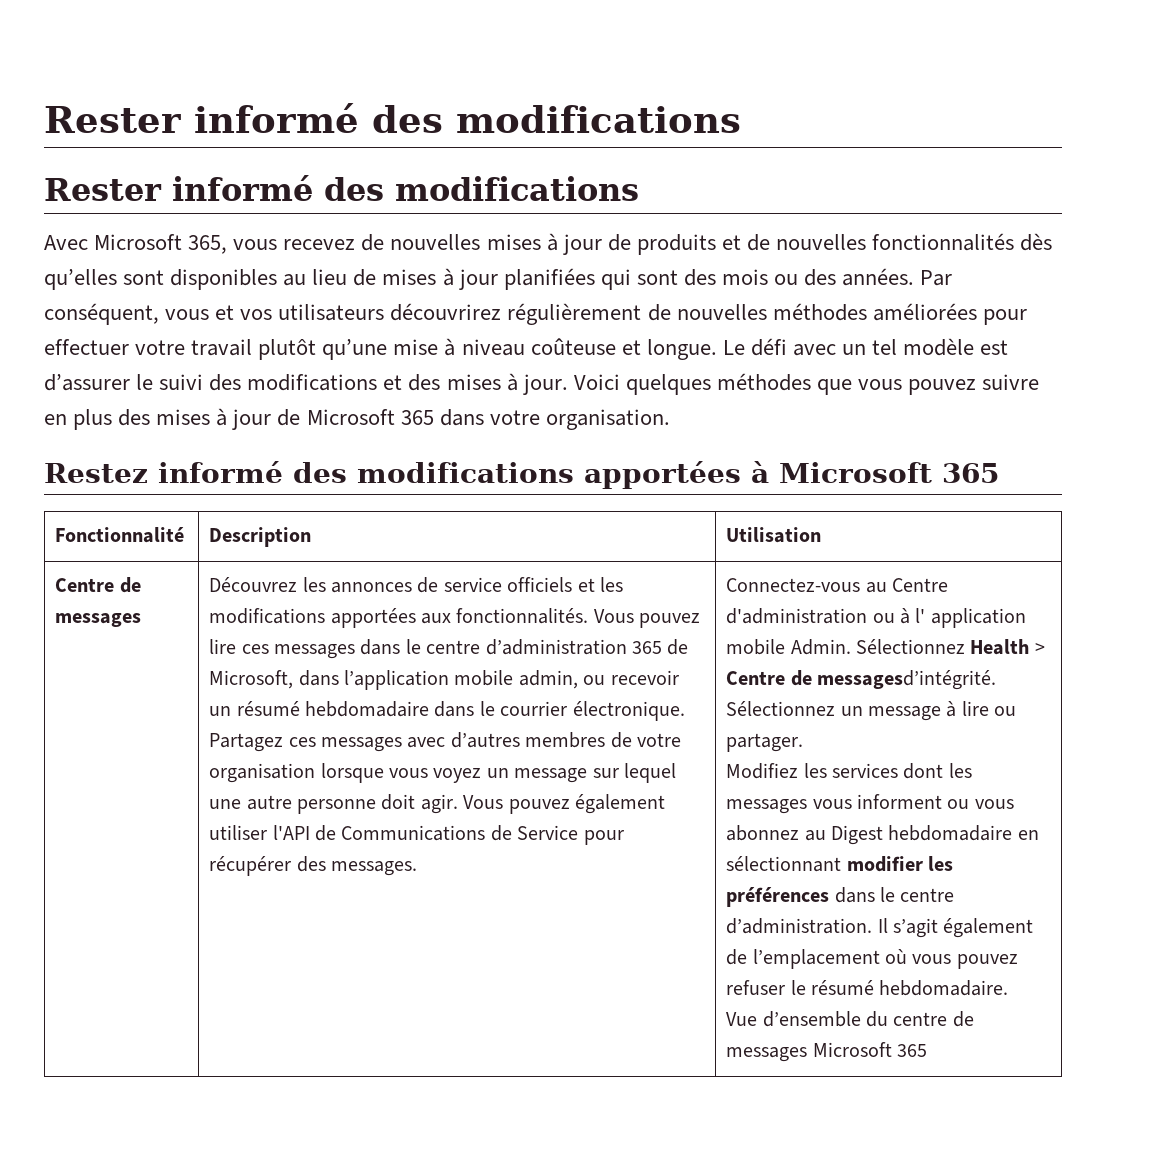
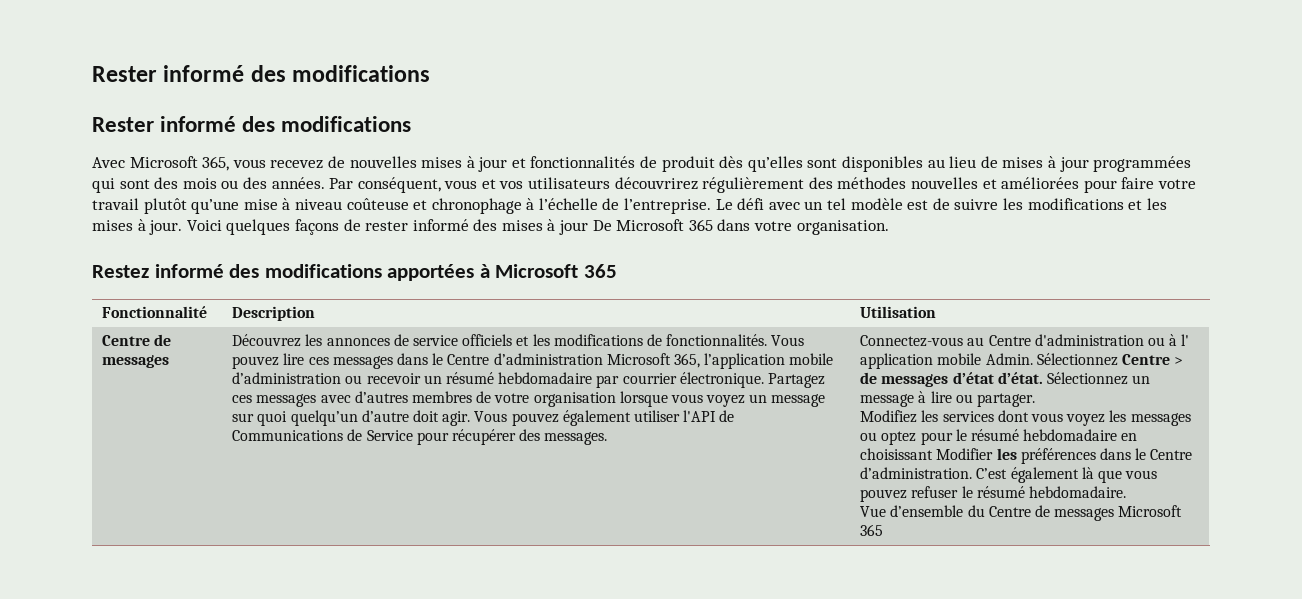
- Avec Microsoft 365, vous recevez de nouvelles mises à jour de produits et de nouvelles fonctionnalités dès qu’elles sont disponibles au lieu de mises à jour planifiées qui sont des mois ou des années.
+ Avec Microsoft 365, vous recevez de nouvelles mises à jour et fonctionnalités de produit dès qu’elles sont disponibles au lieu de mises à jour programmées qui sont des mois ou des années.
- Par conséquent, vous et vos utilisateurs découvrirez régulièrement de nouvelles méthodes améliorées pour effectuer votre travail plutôt qu’une mise à niveau coûteuse et longue.
+ Par conséquent, vous et vos utilisateurs découvrirez régulièrement des méthodes nouvelles et améliorées pour faire votre travail plutôt qu’une mise à niveau coûteuse et chronophage à l’échelle de l’entreprise.
- Le défi avec un tel modèle est d’assurer le suivi des modifications et des mises à jour.
+ Le défi avec un tel modèle est de suivre les modifications et les mises à jour.
- Voici quelques méthodes que vous pouvez suivre en plus des mises à jour de Microsoft 365 dans votre organisation.
+ Voici quelques façons de rester informé des mises à jour De Microsoft 365 dans votre organisation.
- Découvrez les annonces de service officiels et les modifications apportées aux fonctionnalités.
+ Découvrez les annonces de service officiels et les modifications de fonctionnalités.
- Vous pouvez lire ces messages dans le centre d’administration 365 de Microsoft, dans l’application mobile admin, ou recevoir un résumé hebdomadaire dans le courrier électronique.
+ Vous pouvez lire ces messages dans le Centre d’administration Microsoft 365, l’application mobile d’administration ou recevoir un résumé hebdomadaire par courrier électronique.
- Partagez ces messages avec d’autres membres de votre organisation lorsque vous voyez un message sur lequel une autre personne doit agir.
+ Partagez ces messages avec d’autres membres de votre organisation lorsque vous voyez un message sur quoi quelqu’un d’autre doit agir.
- Sélectionnez Health > Centre de messagesd’intégrité.
+ Sélectionnez Centre > de messages d’état d’état.
- Modifiez les services dont les messages vous informent ou vous abonnez au Digest hebdomadaire en sélectionnant modifier les préférences dans le centre d’administration. Il s’agit également de l’emplacement où vous pouvez refuser le résumé hebdomadaire.
+ Modifiez les services dont vous voyez les messages ou optez pour le résumé hebdomadaire en choisissant Modifier les préférences dans le Centre d’administration. C’est également là que vous pouvez refuser le résumé hebdomadaire.
- Vue d’ensemble du centre de messages Microsoft 365
+ Vue d’ensemble du Centre de messages Microsoft 365

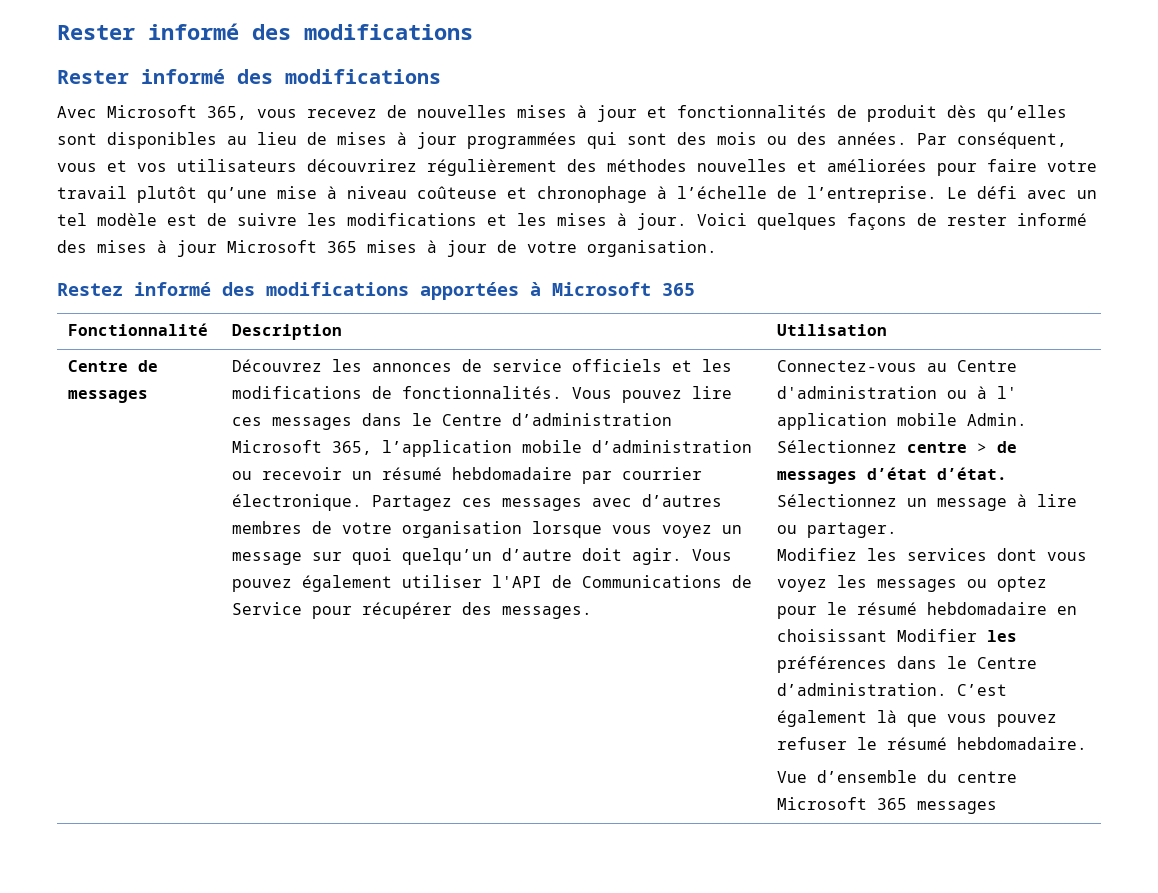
- Voici quelques façons de rester informé des mises à jour De Microsoft 365 dans votre organisation.
+ Voici quelques façons de rester informé des mises à jour Microsoft 365 mises à jour de votre organisation.
- Sélectionnez Centre > de messages d’état d’état.
+ Sélectionnez centre > de messages d’état d’état.
- Vue d’ensemble du Centre de messages Microsoft 365
+ Vue d’ensemble du centre Microsoft 365 messages

